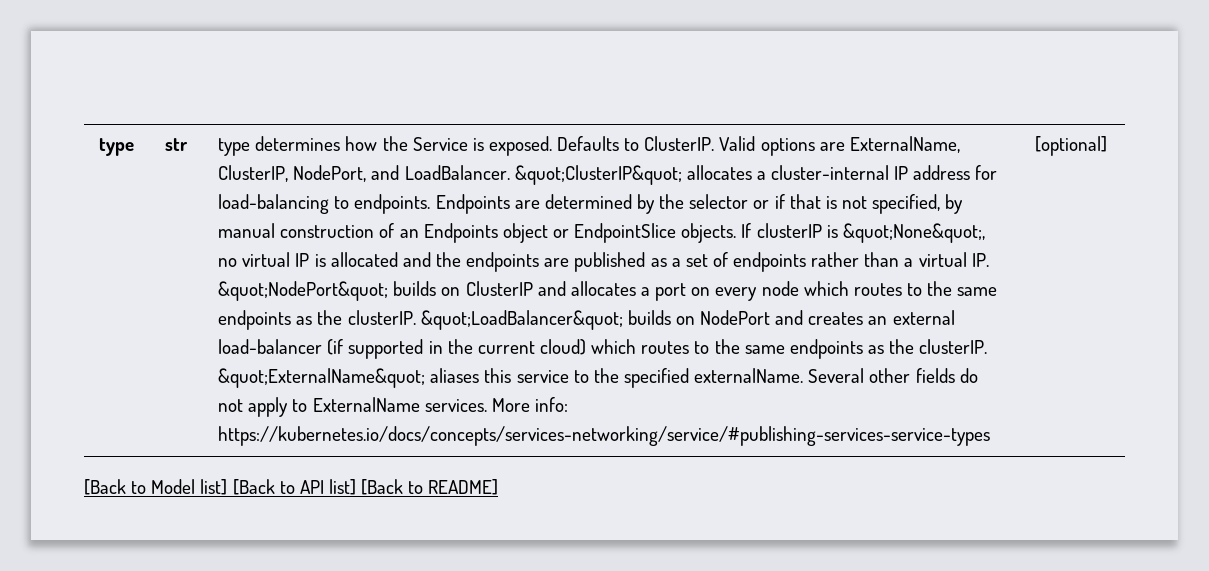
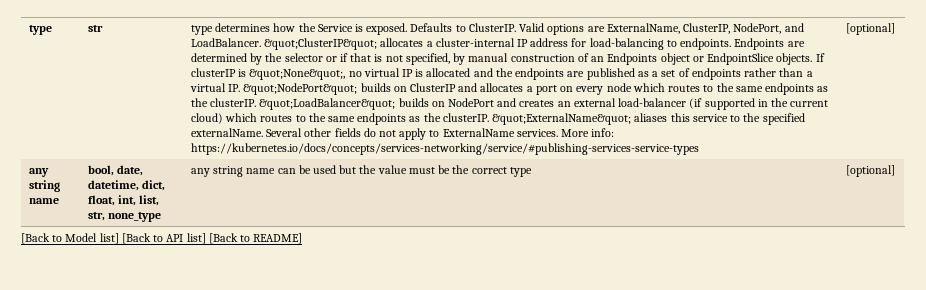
+ any string name | bool, date, datetime, dict, float, int, list, str, none_type | any string name can be used but the value must be the correct type | [optional]

